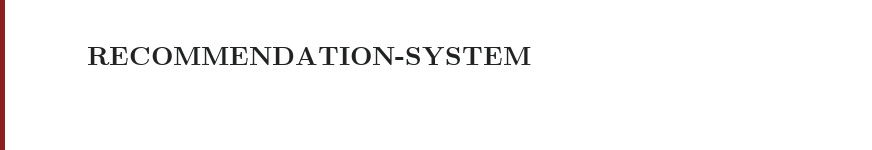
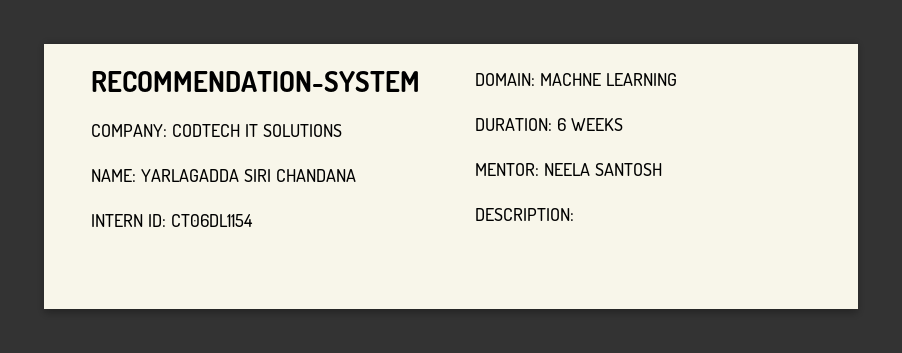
+ COMPANY: CODTECH IT SOLUTIONS
+ NAME: YARLAGADDA SIRI CHANDANA
+ INTERN ID: CT06DL1154
+ DOMAIN: MACHNE LEARNING
+ DURATION: 6 WEEKS
+ MENTOR: NEELA SANTOSH
+ DESCRIPTION:

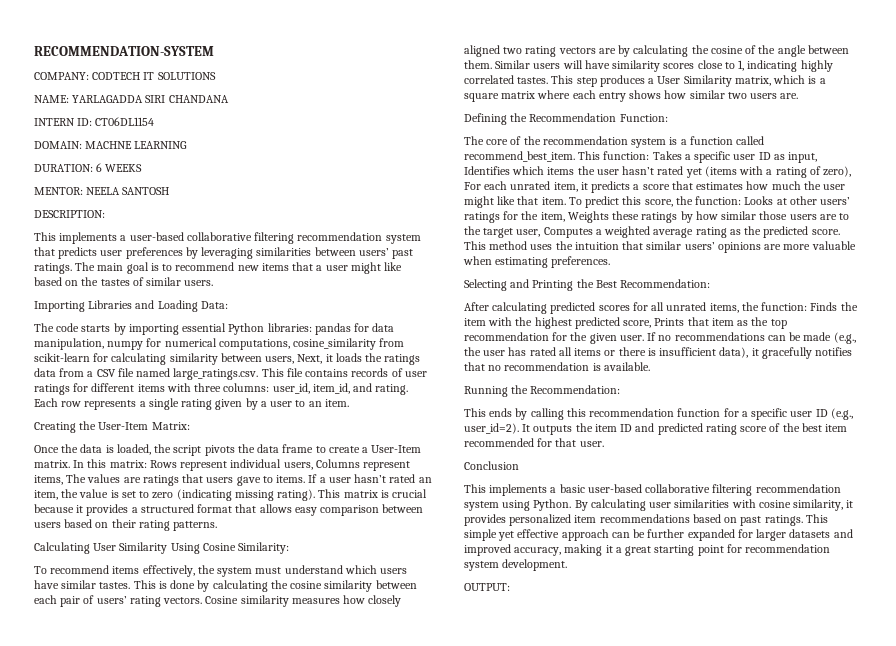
+ This implements a user-based collaborative filtering recommendation system that predicts user preferences by leveraging similarities between users’ past ratings. The main goal is to recommend new items that a user might like based on the tastes of similar users.
+ Importing Libraries and Loading Data:
+ The code starts by importing essential Python libraries: pandas for data manipulation, numpy for numerical computations, cosine_similarity from scikit-learn for calculating similarity between users, Next, it loads the ratings data from a CSV file named large_ratings.csv. This file contains records of user ratings for different items with three columns: user_id, item_id, and rating. Each row represents a single rating given by a user to an item.
+ Creating the User-Item Matrix:
+ Once the data is loaded, the script pivots the data frame to create a User-Item matrix. In this matrix: Rows represent individual users, Columns represent items, The values are ratings that users gave to items. If a user hasn’t rated an item, the value is set to zero (indicating missing rating). This matrix is crucial because it provides a structured format that allows easy comparison between users based on their rating patterns.
+ Calculating User Similarity Using Cosine Similarity:
+ To recommend items effectively, the system must understand which users have similar tastes. This is done by calculating the cosine similarity between each pair of users’ rating vectors. Cosine similarity measures how closely aligned two rating vectors are by calculating the cosine of the angle between them. Similar users will have similarity scores close to 1, indicating highly correlated tastes. This step produces a User Similarity matrix, which is a square matrix where each entry shows how similar two users are.
+ Defining the Recommendation Function:
+ The core of the recommendation system is a function called recommend_best_item. This function: Takes a specific user ID as input, Identifies which items the user hasn’t rated yet (items with a rating of zero), For each unrated item, it predicts a score that estimates how much the user might like that item. To predict this score, the function: Looks at other users’ ratings for the item, Weights these ratings by how similar those users are to the target user, Computes a weighted average rating as the predicted score. This method uses the intuition that similar users’ opinions are more valuable when estimating preferences.
+ Selecting and Printing the Best Recommendation:
+ After calculating predicted scores for all unrated items, the function: Finds the item with the highest predicted score, Prints that item as the top recommendation for the given user. If no recommendations can be made (e.g., the user has rated all items or there is insufficient data), it gracefully notifies that no recommendation is available.
+ Running the Recommendation:
+ This ends by calling this recommendation function for a specific user ID (e.g., user_id=2). It outputs the item ID and predicted rating score of the best item recommended for that user.
+ Conclusion
+ This implements a basic user-based collaborative filtering recommendation system using Python. By calculating user similarities with cosine similarity, it provides personalized item recommendations based on past ratings. This simple yet effective approach can be further expanded for larger datasets and improved accuracy, making it a great starting point for recommendation system development.
+ OUTPUT:

